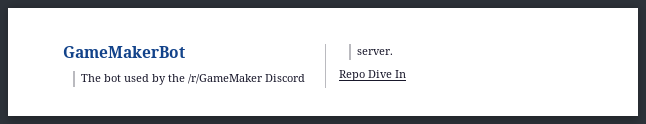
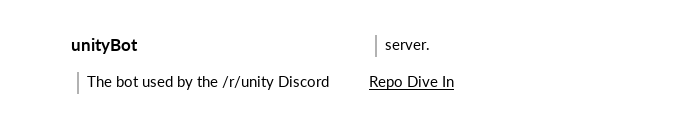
- GameMakerBot
+ unityBot
- The bot used by the /r/GameMaker Discord server.
+ The bot used by the /r/unity Discord server.

